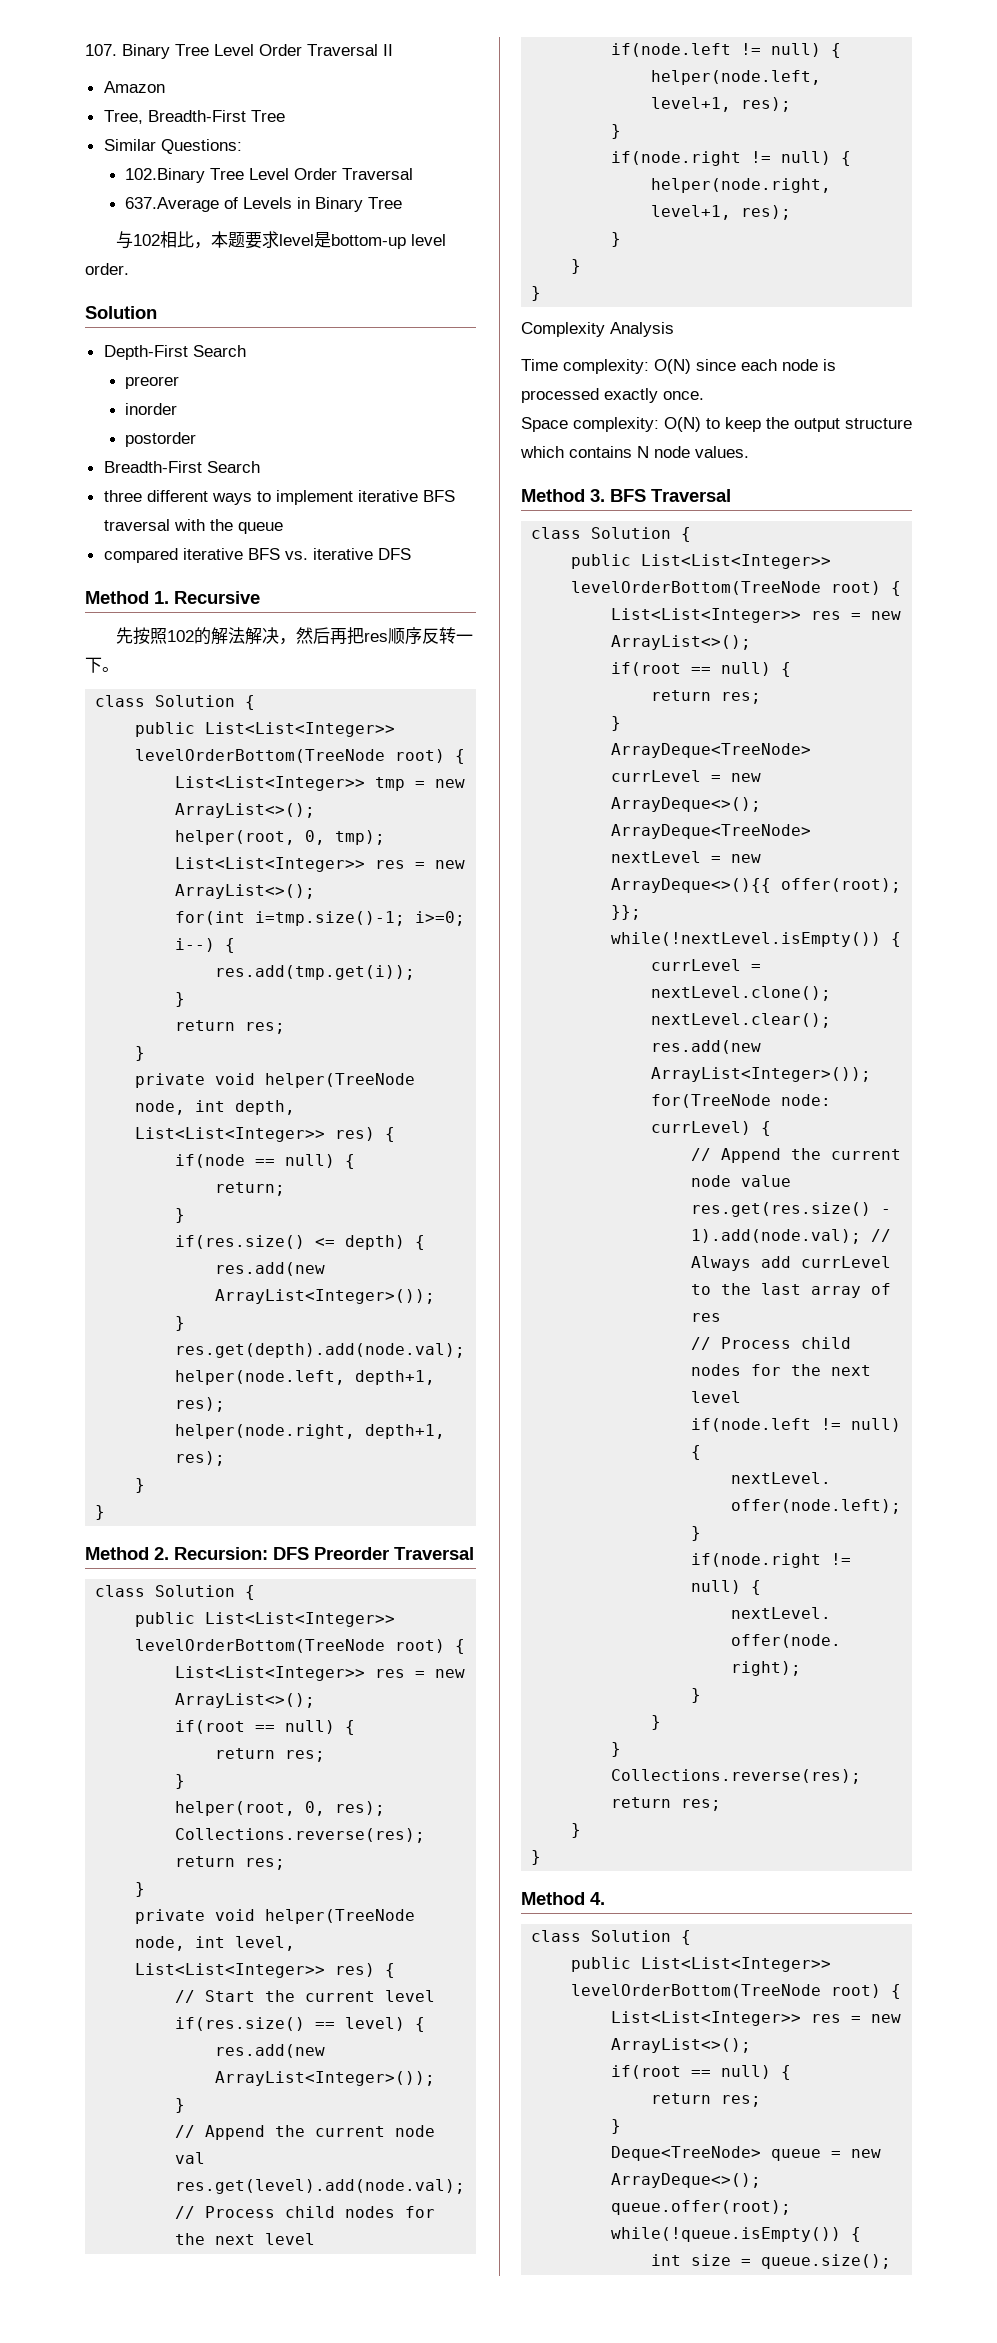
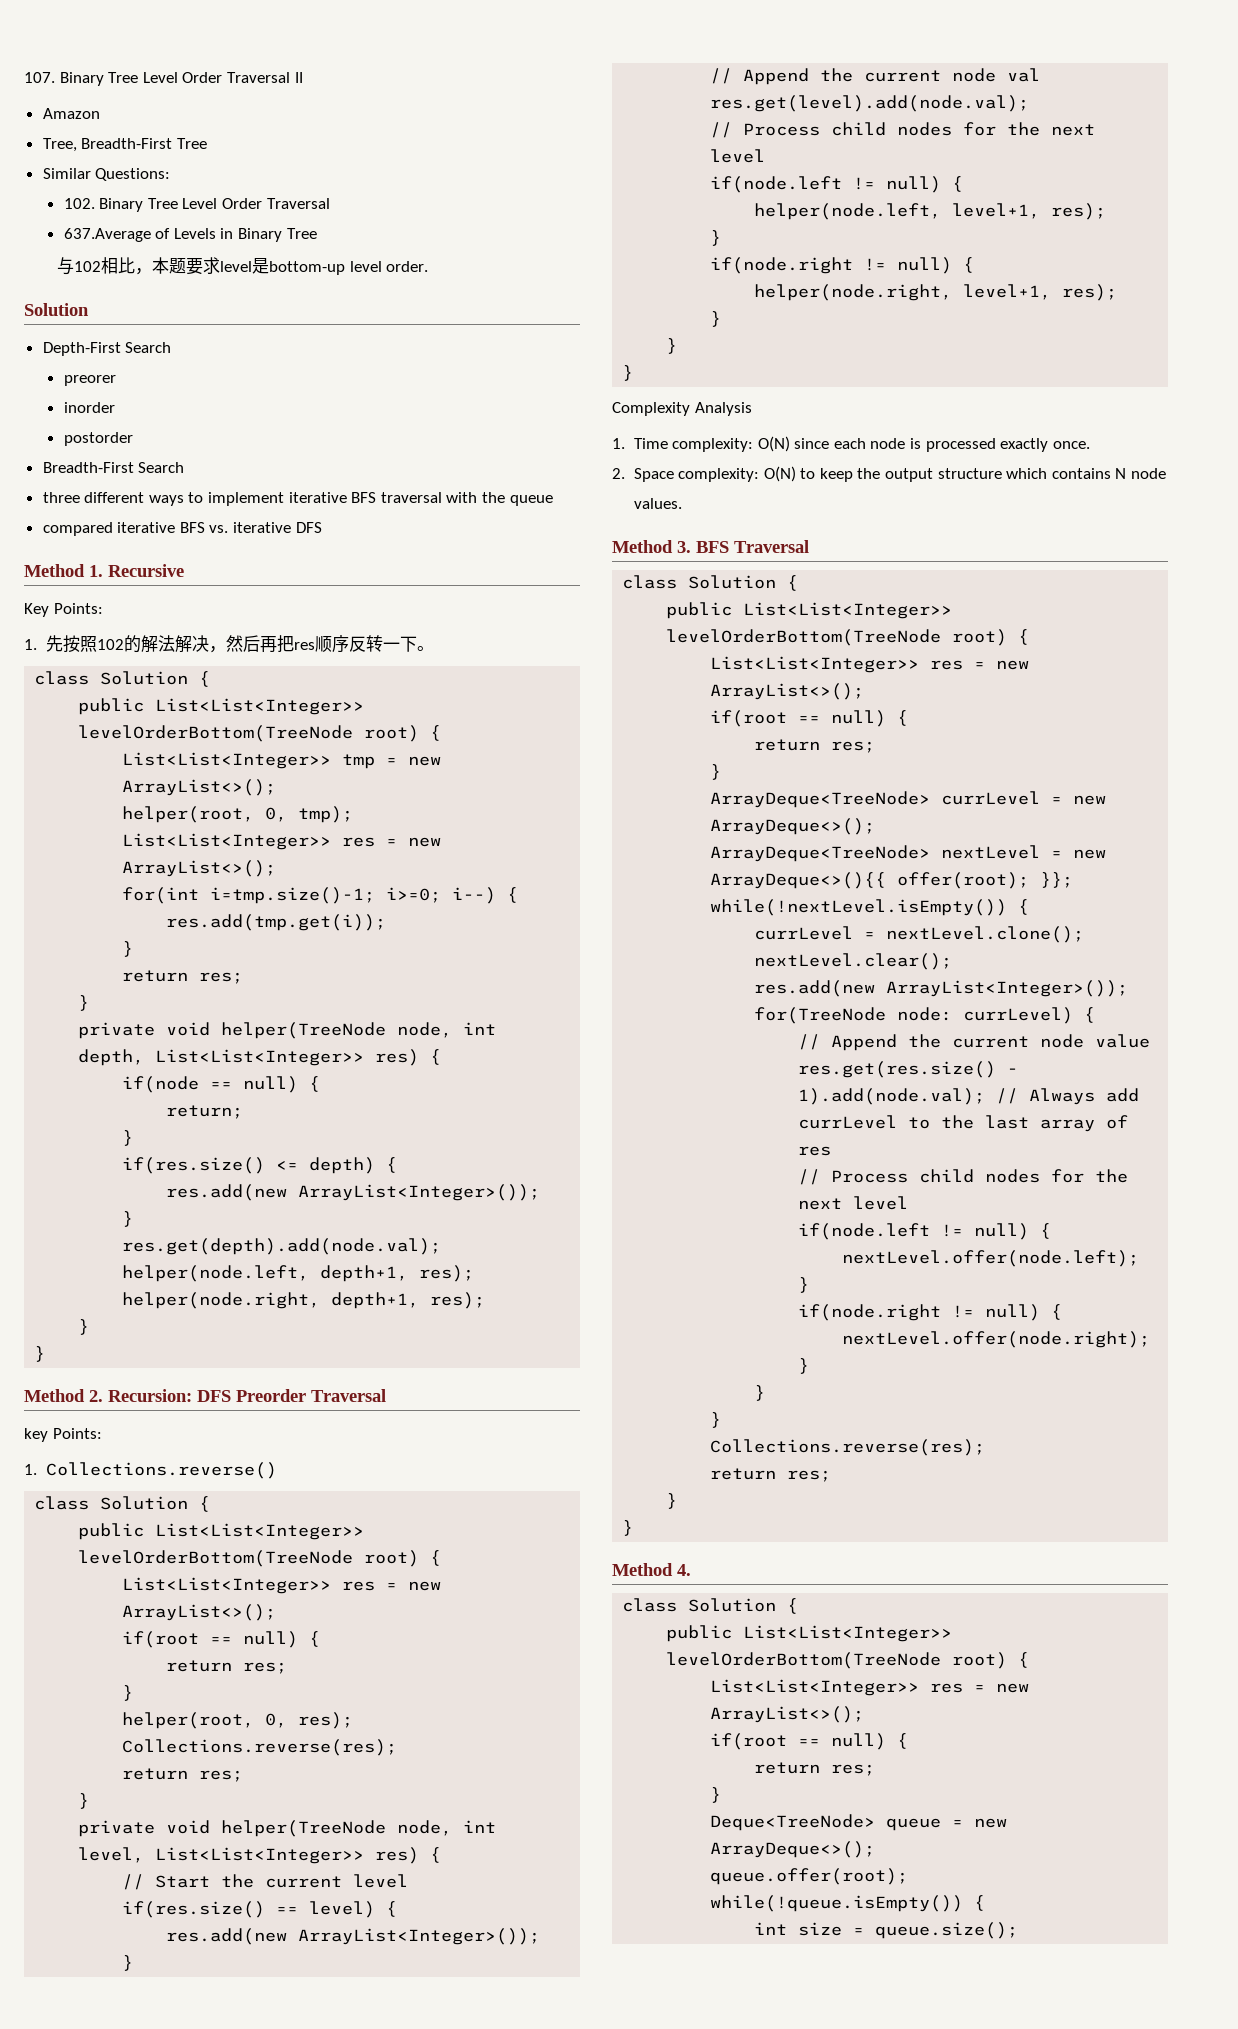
- 102.Binary Tree Level Order Traversal
+ 102. Binary Tree Level Order Traversal
- 先按照102的解法解决，然后再把res顺序反转一下。
+ Key Points:
+ 1.先按照102的解法解决，然后再把res顺序反转一下。
+ key Points:
+ 1. Collections.reverse()
- Time complexity: O(N) since each node is processed exactly once.
+ 1. Time complexity: O(N) since each node is processed exactly once.
- Space complexity: O(N) to keep the output structure which contains N node values.
+ 2. Space complexity: O(N) to keep the output structure which contains N node values.

